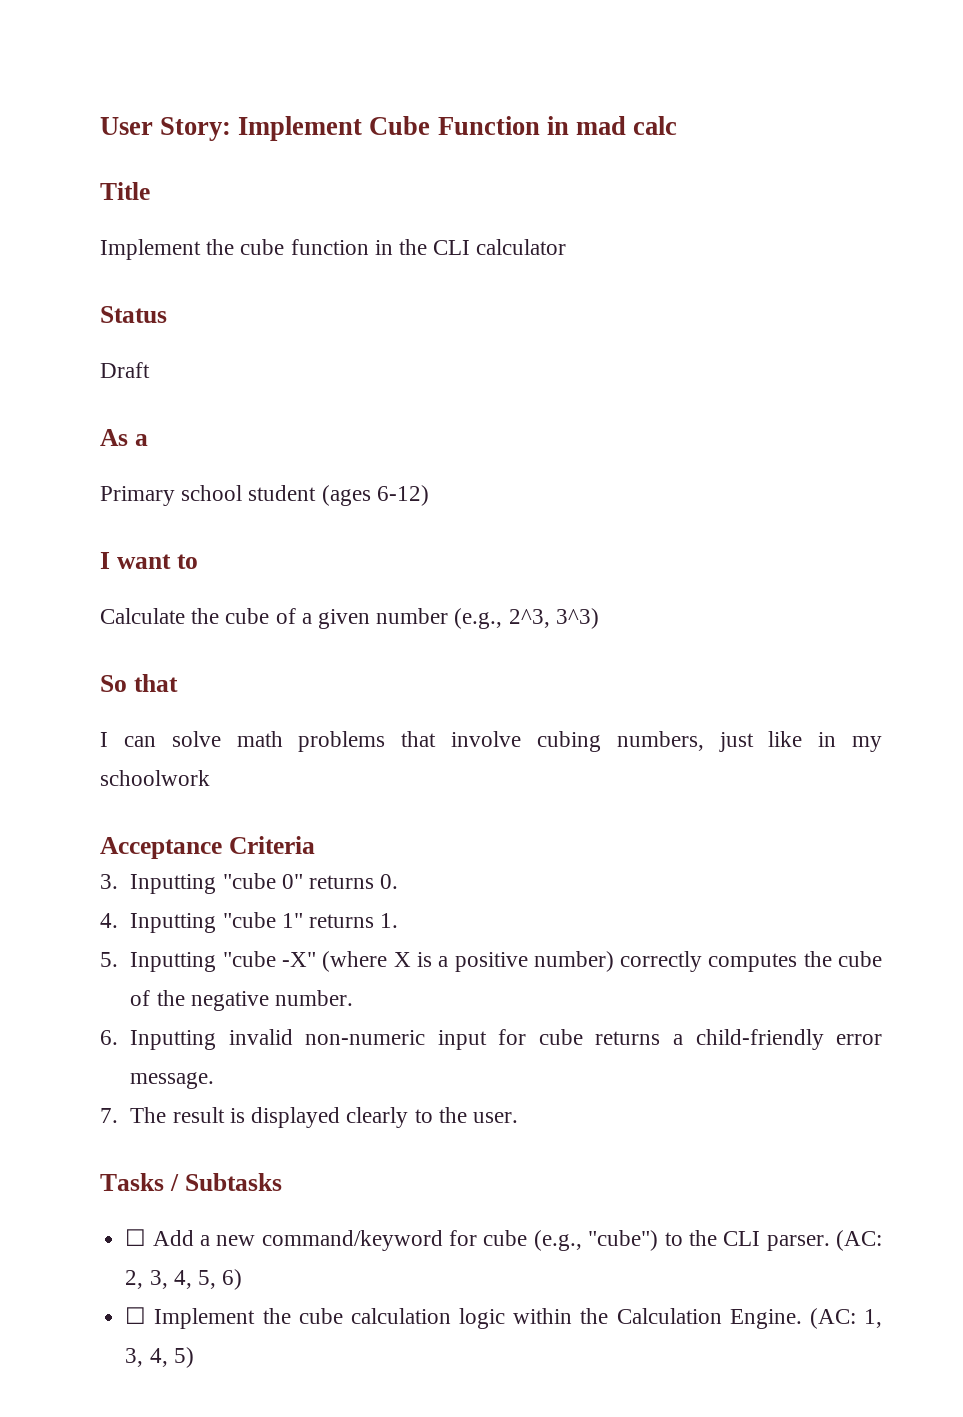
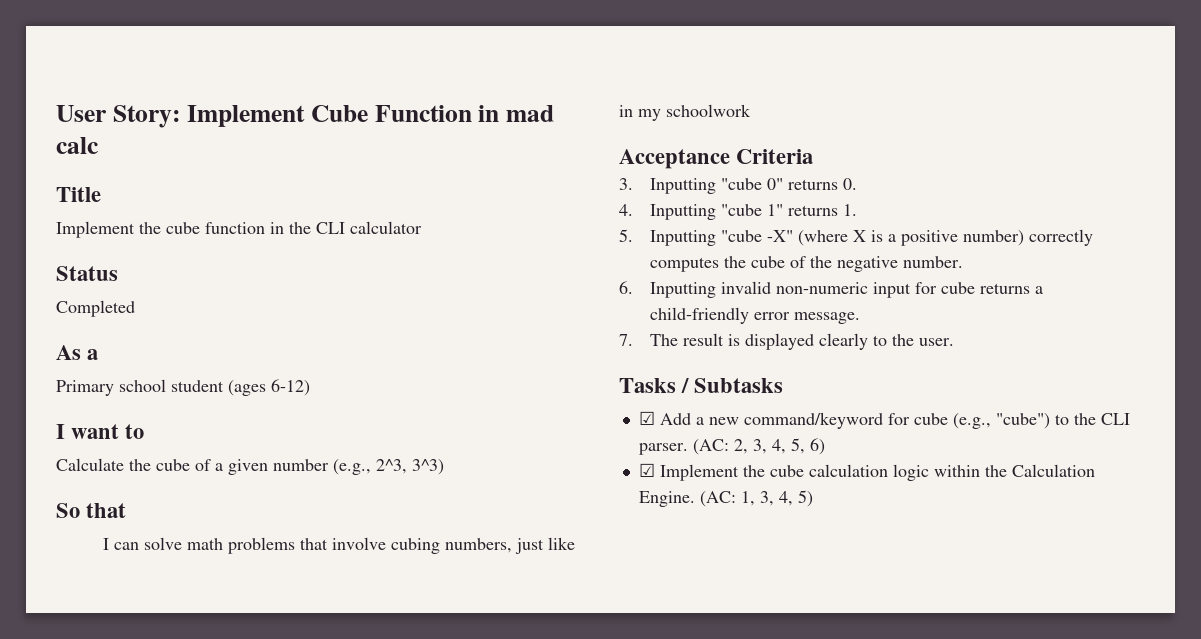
- Draft
+ Completed
- ☐ Add a new command/keyword for cube (e.g., "cube") to the CLI parser.
+ ☑ Add a new command/keyword for cube (e.g., "cube") to the CLI parser.
- ☐ Implement the cube calculation logic within the Calculation Engine.
+ ☑ Implement the cube calculation logic within the Calculation Engine.

